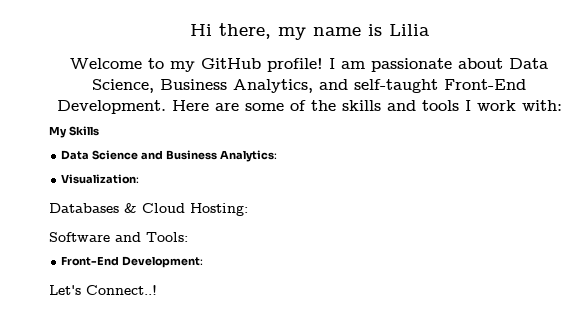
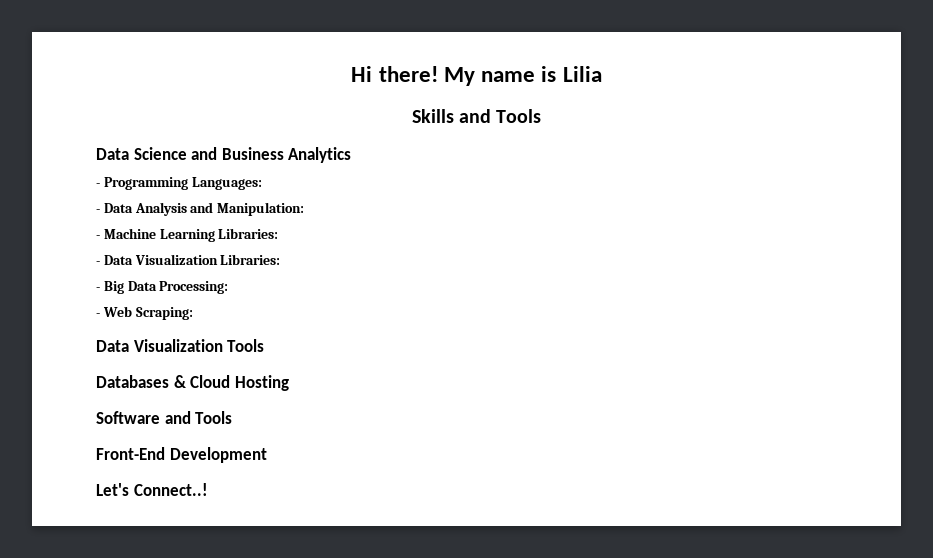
- Hi there, my name is Lilia
+ Hi there! My name is Lilia
- Welcome to my GitHub profile! I am passionate about Data Science, Business Analytics, and self-taught Front-End Development. Here are some of the skills and tools I work with:
- My Skills
- Data Science and Business Analytics:
- Visualization:
+ Skills and Tools
+ Data Science and Business Analytics
+ - Programming Languages:
+ - Data Analysis and Manipulation:
+ - Machine Learning Libraries:
+ - Data Visualization Libraries:
+ - Big Data Processing:
+ - Web Scraping:
+ Data Visualization Tools
- Databases & Cloud Hosting:
+ Databases & Cloud Hosting
- Software and Tools:
- Front-End Development:
+ Software and Tools
+ Front-End Development

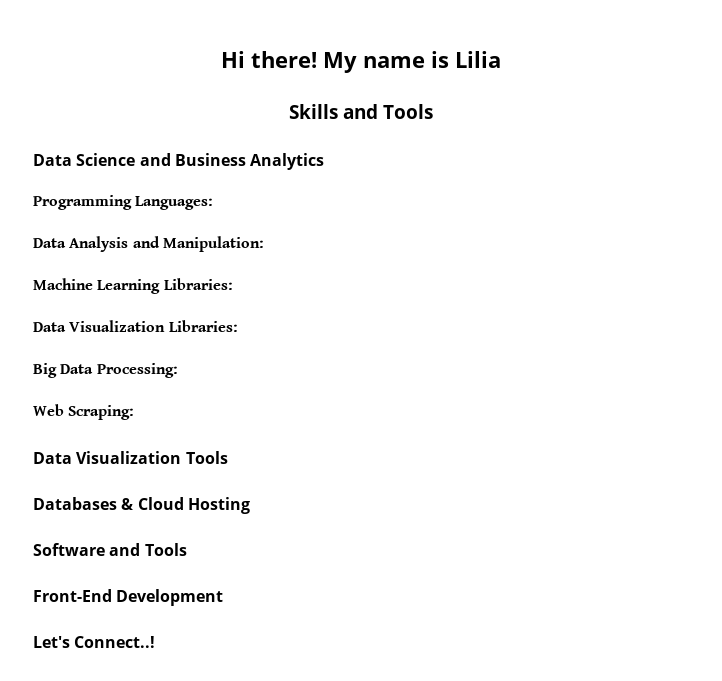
- - Programming Languages:
+ Programming Languages:
- - Data Analysis and Manipulation:
+ Data Analysis and Manipulation:
- - Machine Learning Libraries:
+ Machine Learning Libraries:
- - Data Visualization Libraries:
+ Data Visualization Libraries:
- - Big Data Processing:
+ Big Data Processing:
- - Web Scraping:
+ Web Scraping:

